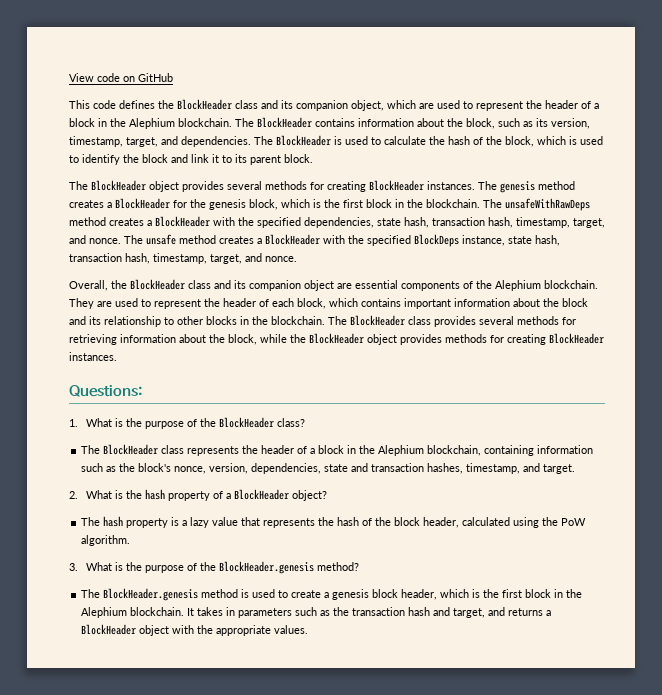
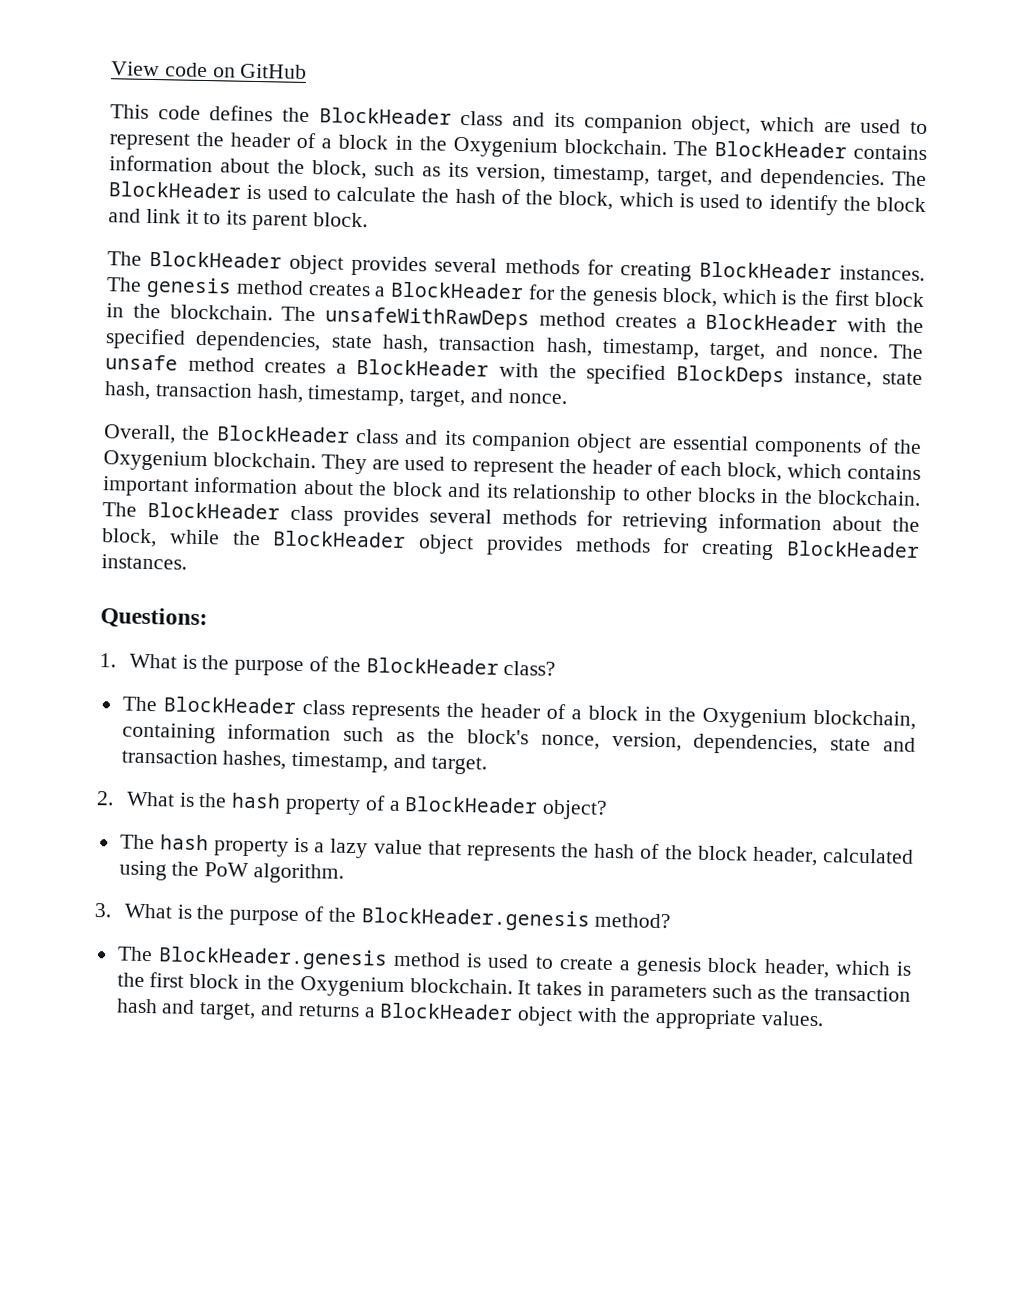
- This code defines the BlockHeader class and its companion object, which are used to represent the header of a block in the Alephium blockchain.
+ This code defines the BlockHeader class and its companion object, which are used to represent the header of a block in the Oxygenium blockchain.
- Overall, the BlockHeader class and its companion object are essential components of the Alephium blockchain.
+ Overall, the BlockHeader class and its companion object are essential components of the Oxygenium blockchain.
- The BlockHeader class represents the header of a block in the Alephium blockchain, containing information such as the block's nonce, version, dependencies, state and transaction hashes, timestamp, and target.
+ The BlockHeader class represents the header of a block in the Oxygenium blockchain, containing information such as the block's nonce, version, dependencies, state and transaction hashes, timestamp, and target.
- The BlockHeader.genesis method is used to create a genesis block header, which is the first block in the Alephium blockchain.
+ The BlockHeader.genesis method is used to create a genesis block header, which is the first block in the Oxygenium blockchain.

